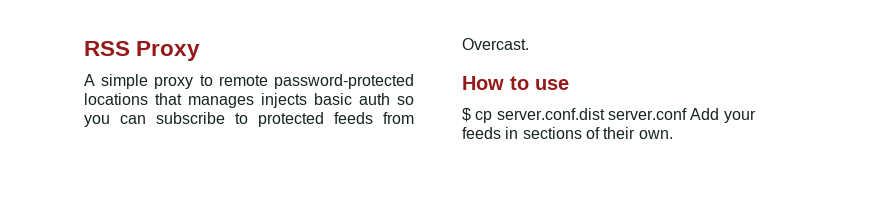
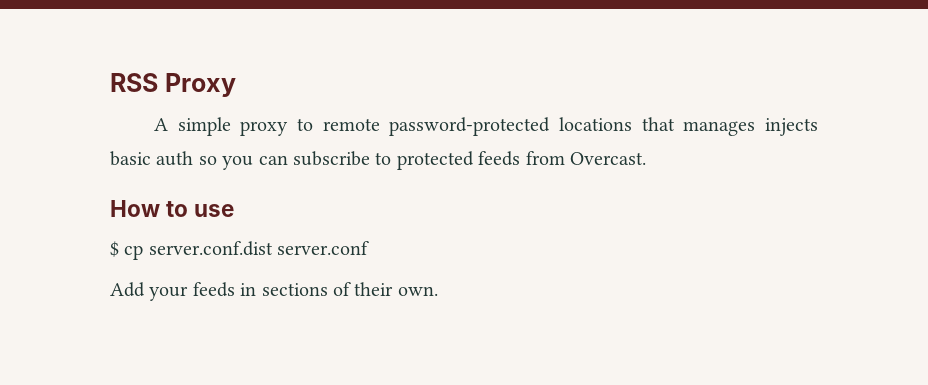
- $ cp server.conf.dist server.conf Add your feeds in sections of their own.
+ $ cp server.conf.dist server.conf
+ Add your feeds in sections of their own.

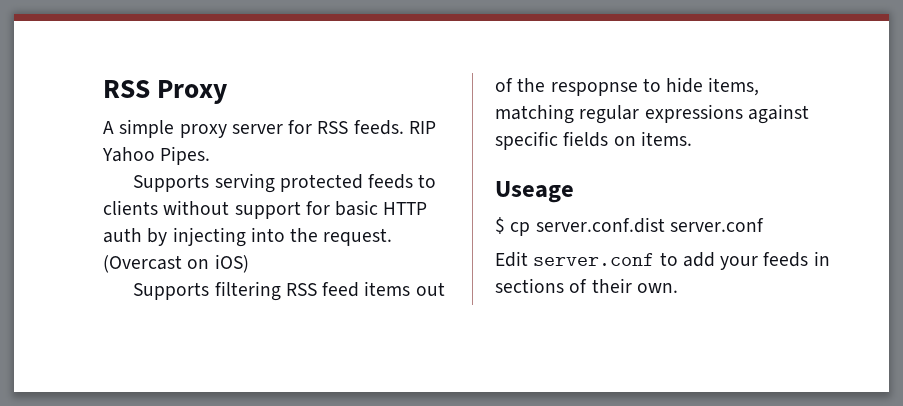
- A simple proxy to remote password-protected locations that manages injects basic auth so you can subscribe to protected feeds from Overcast.
- How to use
+ A simple proxy server for RSS feeds. RIP Yahoo Pipes.
+ Supports serving protected feeds to clients without support for basic HTTP auth by injecting into the request. (Overcast on iOS)
+ Supports filtering RSS feed items out of the respopnse to hide items, matching regular expressions against specific fields on items.
+ Useage
- Add your feeds in sections of their own.
+ Edit server.conf to add your feeds in sections of their own.

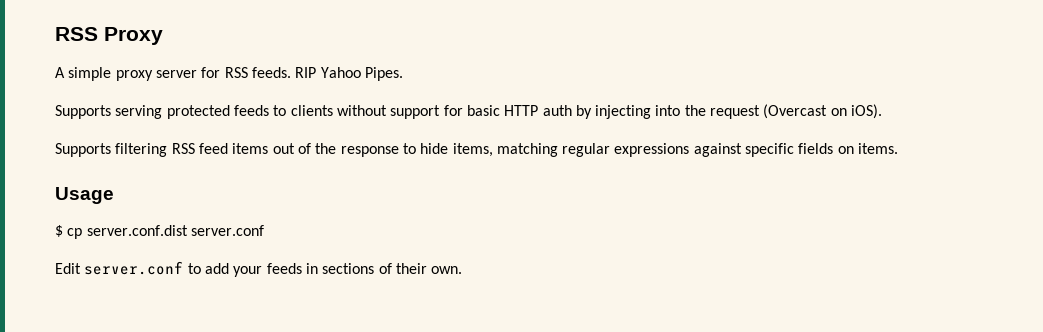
- Supports serving protected feeds to clients without support for basic HTTP auth by injecting into the request. (Overcast on iOS)
+ Supports serving protected feeds to clients without support for basic HTTP auth by injecting into the request (Overcast on iOS).
- Supports filtering RSS feed items out of the respopnse to hide items, matching regular expressions against specific fields on items.
+ Supports filtering RSS feed items out of the response to hide items, matching regular expressions against specific fields on items.
- Useage
+ Usage

